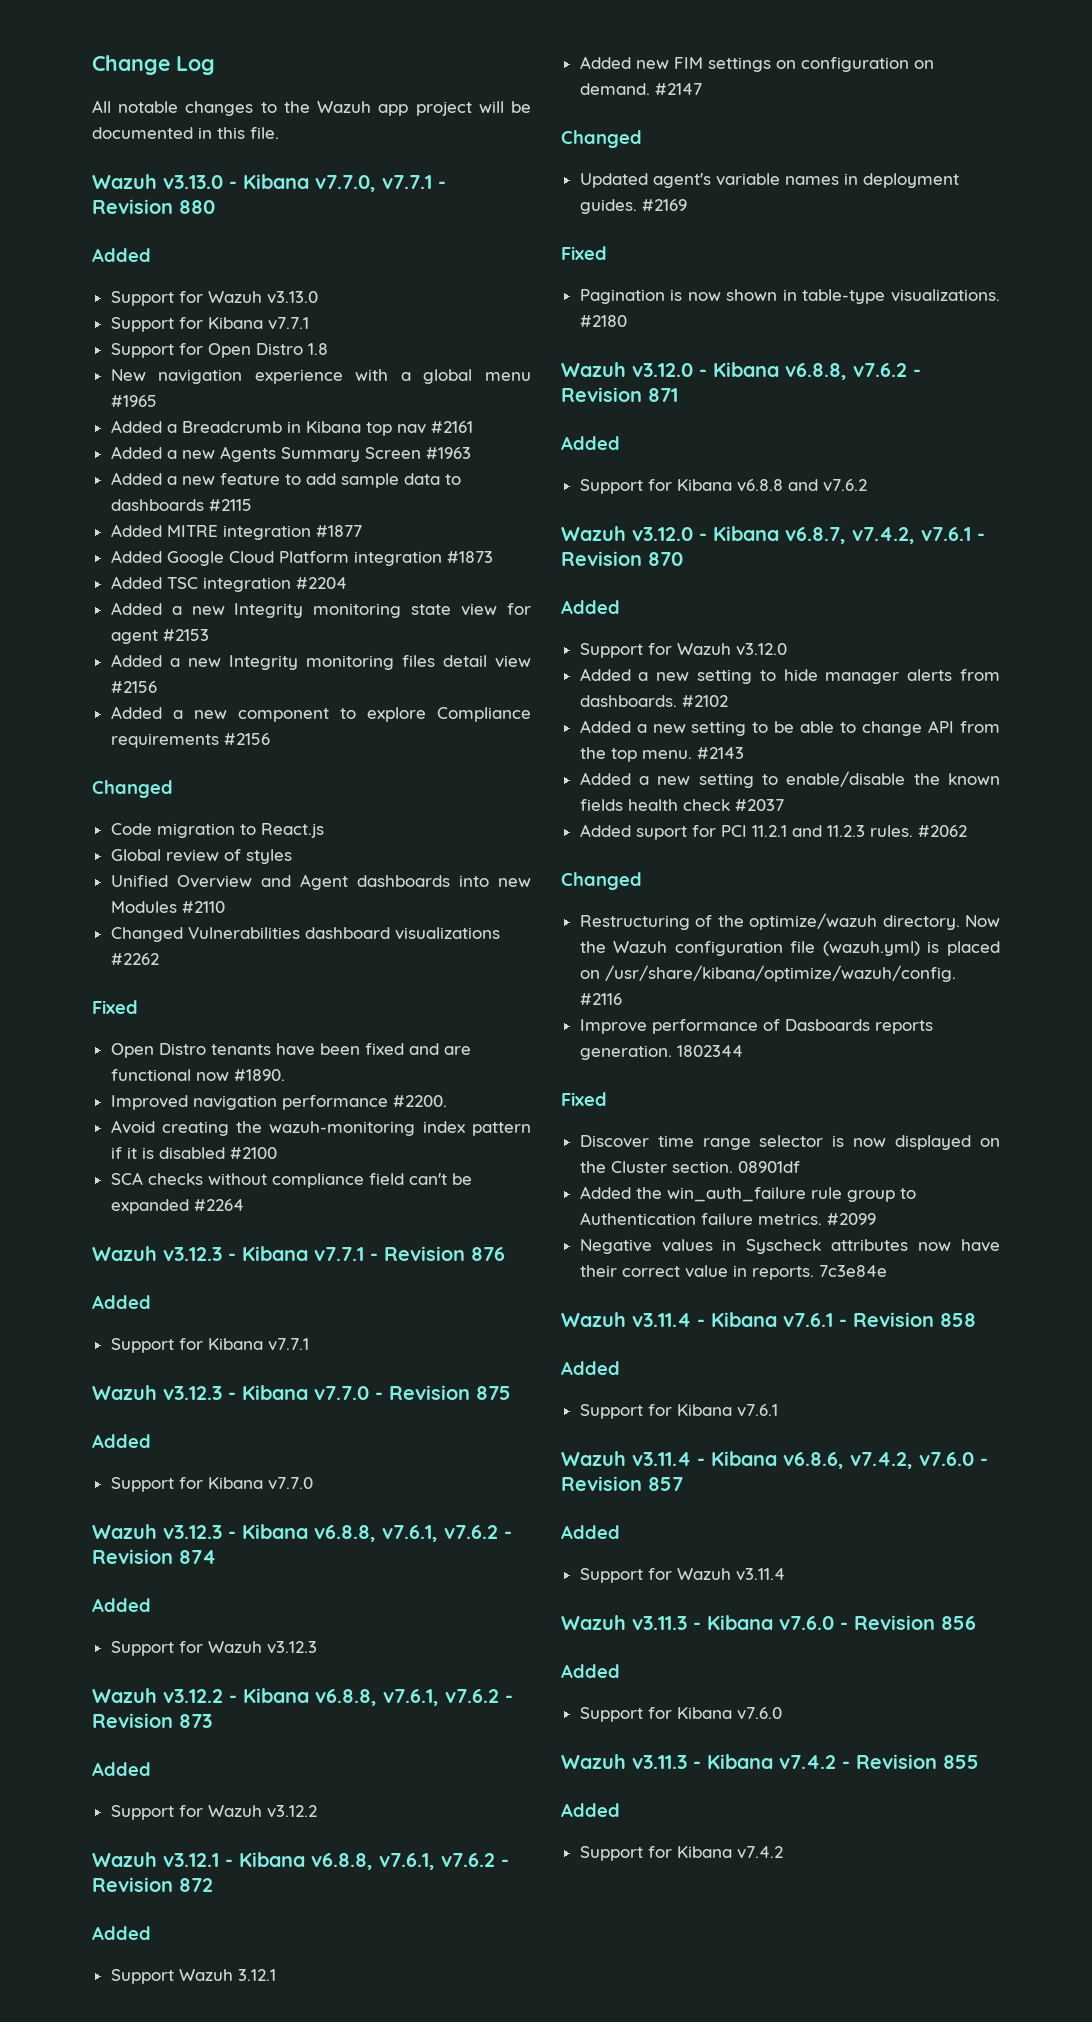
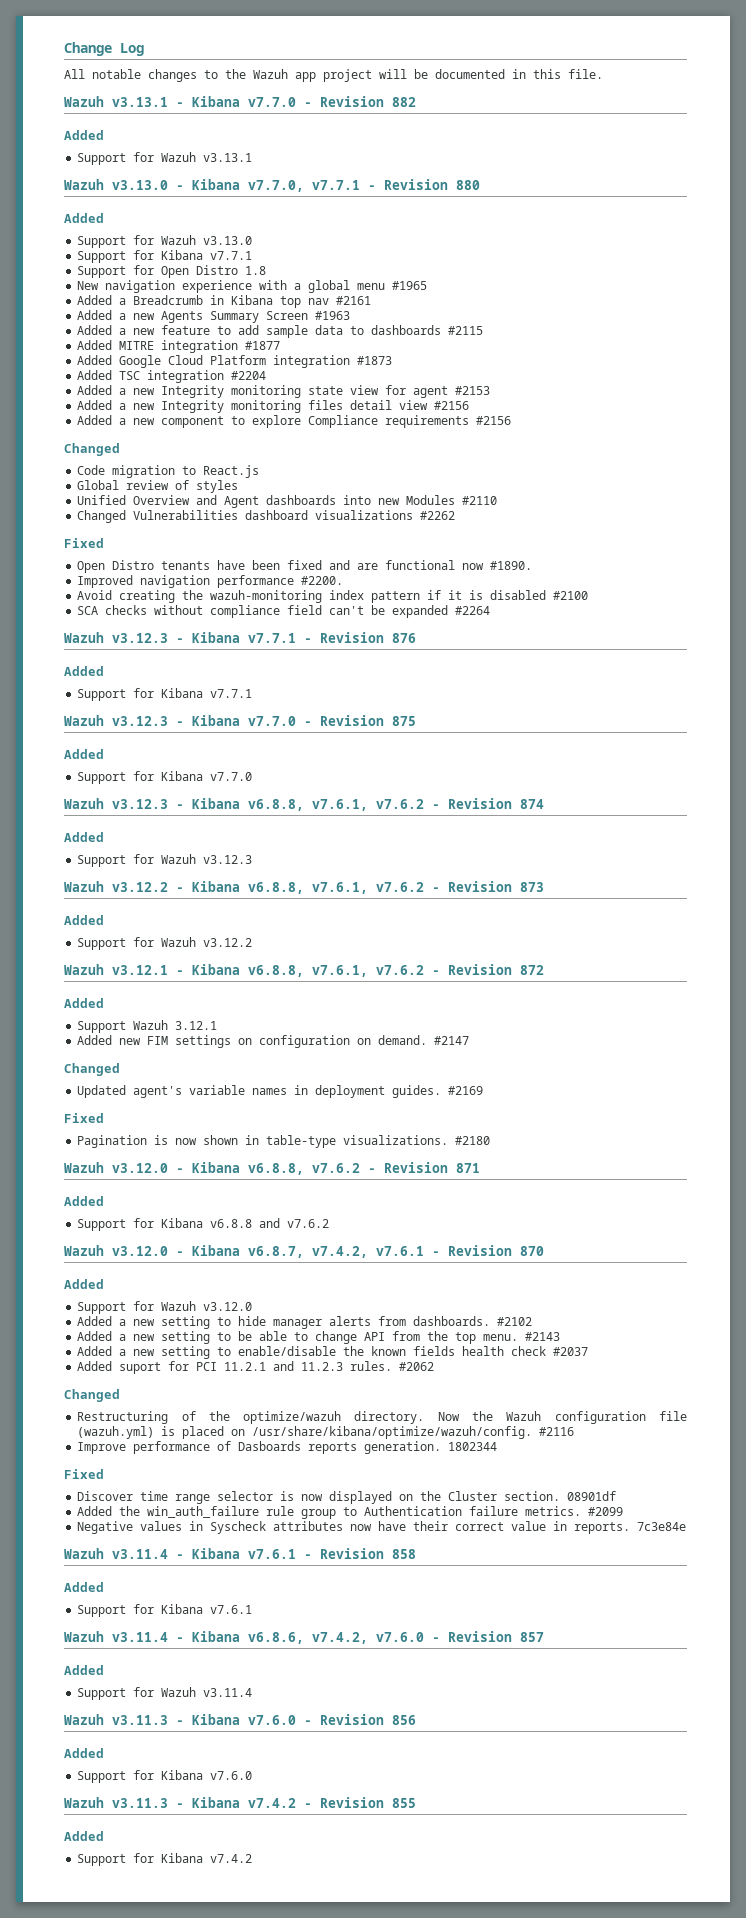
+ Wazuh v3.13.1 - Kibana v7.7.0 - Revision 882
+ Added
+ Support for Wazuh v3.13.1

